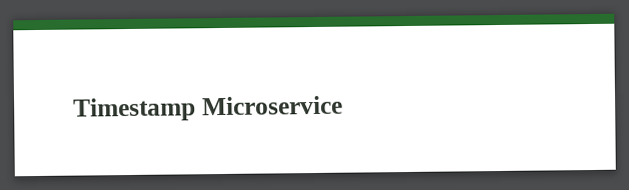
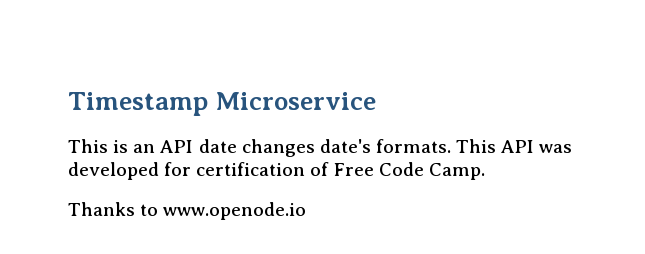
+ This is an API date changes date's formats. This API was developed for certification of Free Code Camp.
+ Thanks to www.openode.io

